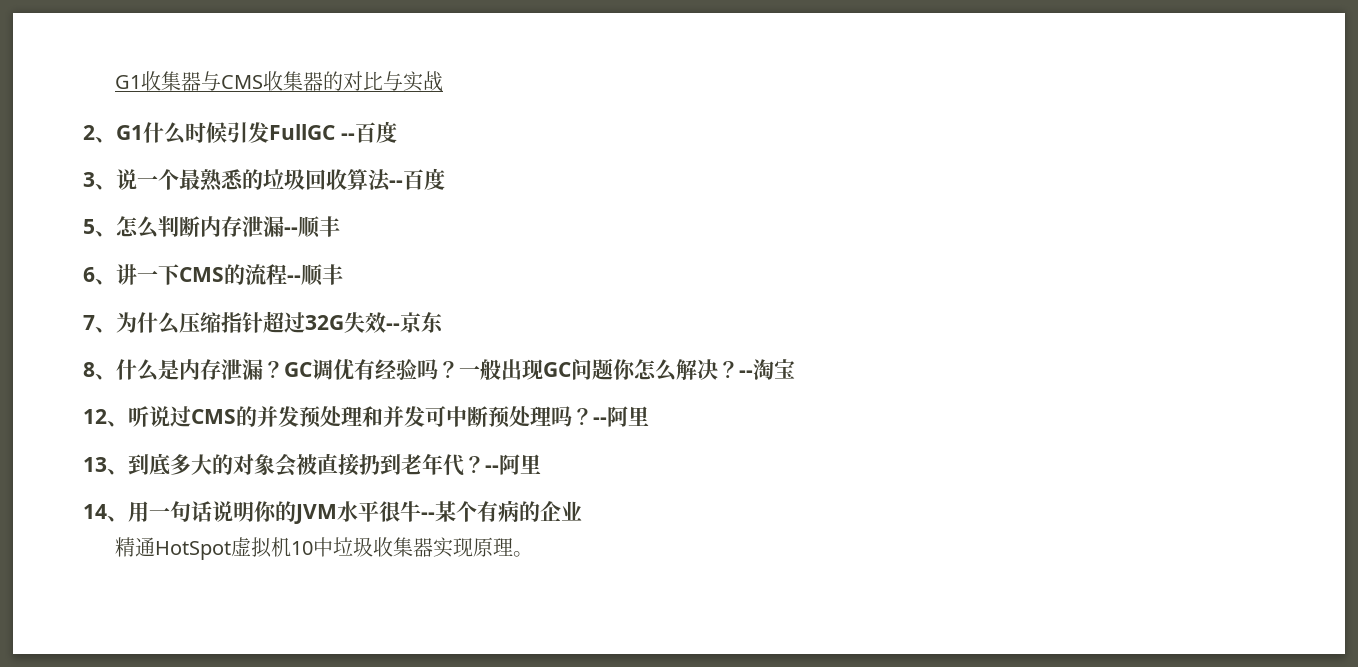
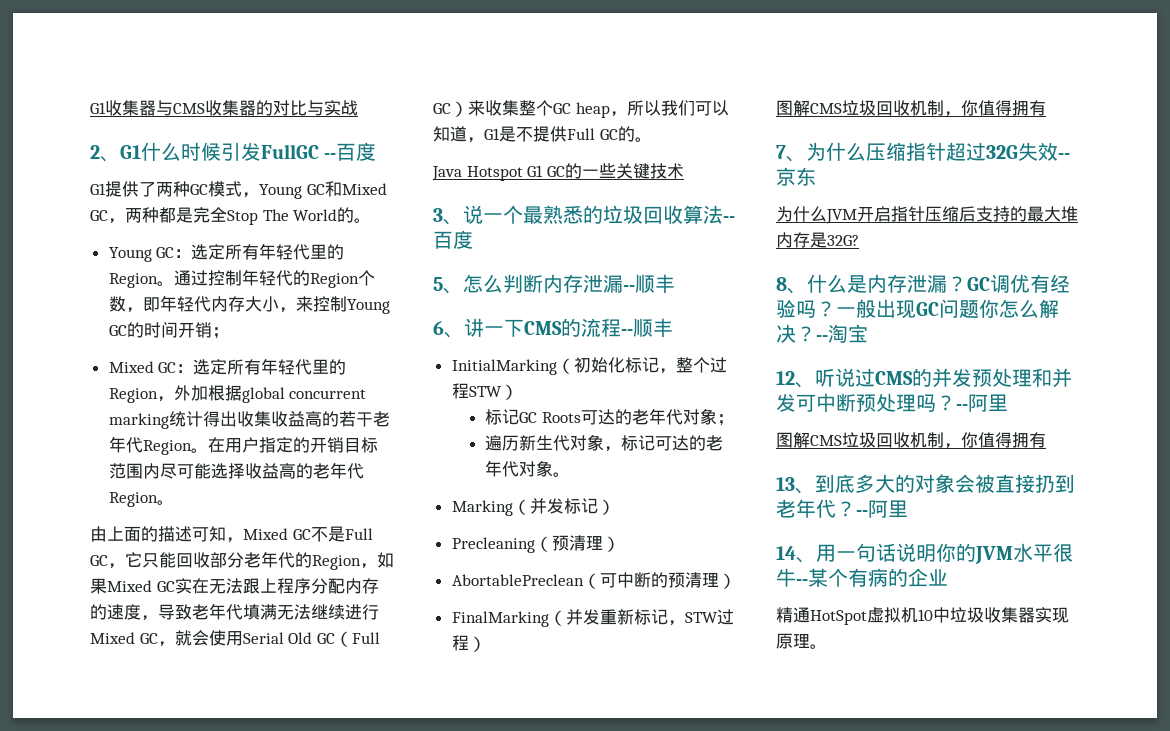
+ G1提供了两种GC模式，Young GC和Mixed GC，两种都是完全Stop The World的。
+ Young GC：选定所有年轻代里的Region。通过控制年轻代的Region个数，即年轻代内存大小，来控制Young GC的时间开销；
+ Mixed GC：选定所有年轻代里的Region，外加根据global concurrent marking统计得出收集收益高的若干老年代Region。在用户指定的开销目标范围内尽可能选择收益高的老年代Region。
+ 由上面的描述可知，Mixed GC不是Full GC，它只能回收部分老年代的Region，如果Mixed GC实在无法跟上程序分配内存的速度，导致老年代填满无法继续进行Mixed GC，就会使用Serial Old GC（Full GC）来收集整个GC heap，所以我们可以知道，G1是不提供Full GC的。
+ Java Hotspot G1 GC的一些关键技术
+ InitialMarking（初始化标记，整个过程STW）
+ 标记GC Roots可达的老年代对象；
+ 遍历新生代对象，标记可达的老年代对象。
+ Marking（并发标记）
+ Precleaning（预清理）
+ AbortablePreclean（可中断的预清理）
+ FinalMarking（并发重新标记，STW过程）
+ 图解CMS垃圾回收机制，你值得拥有
+ 为什么JVM开启指针压缩后支持的最大堆内存是32G?
  12、听说过CMS的并发预处理和并发可中断预处理吗？--阿里
+ 图解CMS垃圾回收机制，你值得拥有

